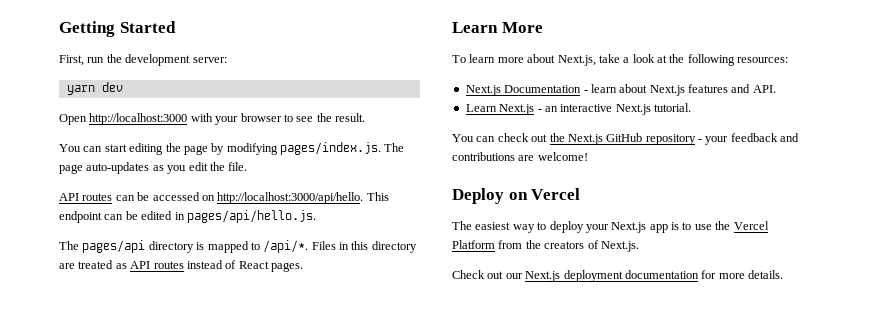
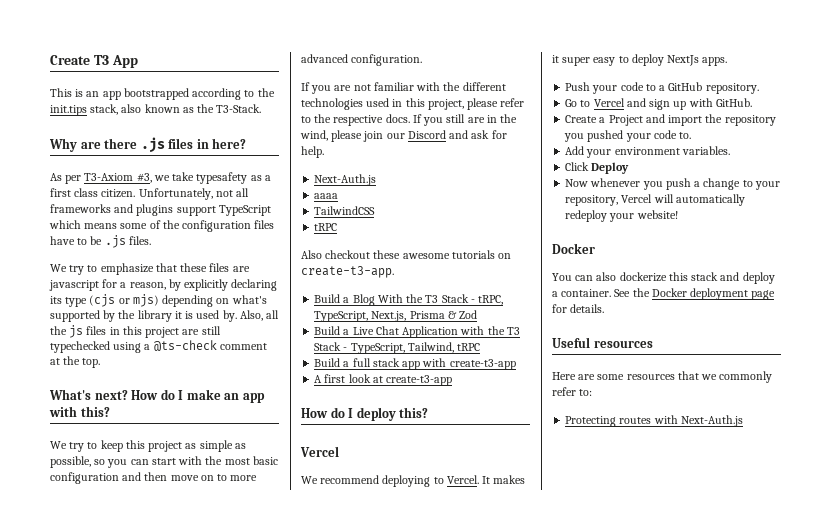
- Getting Started
- First, run the development server:
- yarn dev
- Open http://localhost:3000 with your browser to see the result.
- You can start editing the page by modifying pages/index.js. The page auto-updates as you edit the file.
- API routes can be accessed on http://localhost:3000/api/hello. This endpoint can be edited in pages/api/hello.js.
- The pages/api directory is mapped to /api/*. Files in this directory are treated as API routes instead of React pages.
- Learn More
- To learn more about Next.js, take a look at the following resources:
- Next.js Documentation - learn about Next.js features and API.
- Learn Next.js - an interactive Next.js tutorial.
- You can check out the Next.js GitHub repository - your feedback and contributions are welcome!
- Deploy on Vercel
- The easiest way to deploy your Next.js app is to use the Vercel Platform from the creators of Next.js.
- Check out our Next.js deployment documentation for more details.
+ Create T3 App
+ This is an app bootstrapped according to the init.tips stack, also known as the T3-Stack.
+ Why are there .js files in here?
+ As per T3-Axiom #3, we take typesafety as a first class citizen. Unfortunately, not all frameworks and plugins support TypeScript which means some of the configuration files have to be .js files.
+ We try to emphasize that these files are javascript for a reason, by explicitly declaring its type (cjs or mjs) depending on what's supported by the library it is used by. Also, all the js files in this project are still typechecked using a @ts-check comment at the top.
+ What's next? How do I make an app with this?
+ We try to keep this project as simple as possible, so you can start with the most basic configuration and then move on to more advanced configuration.
+ If you are not familiar with the different technologies used in this project, please refer to the respective docs. If you still are in the wind, please join our Discord and ask for help.
+ Next-Auth.js
+ aaaa
+ TailwindCSS
+ tRPC
+ Also checkout these awesome tutorials on create-t3-app.
+ Build a Blog With the T3 Stack - tRPC, TypeScript, Next.js, Prisma & Zod
+ Build a Live Chat Application with the T3 Stack - TypeScript, Tailwind, tRPC
+ Build a full stack app with create-t3-app
+ A first look at create-t3-app
+ How do I deploy this?
+ Vercel
+ We recommend deploying to Vercel. It makes it super easy to deploy NextJs apps.
+ Push your code to a GitHub repository.
+ Go to Vercel and sign up with GitHub.
+ Create a Project and import the repository you pushed your code to.
+ Add your environment variables.
+ Click Deploy
+ Now whenever you push a change to your repository, Vercel will automatically redeploy your website!
+ Docker
+ You can also dockerize this stack and deploy a container. See the Docker deployment page for details.
+ Useful resources
+ Here are some resources that we commonly refer to:
+ Protecting routes with Next-Auth.js

